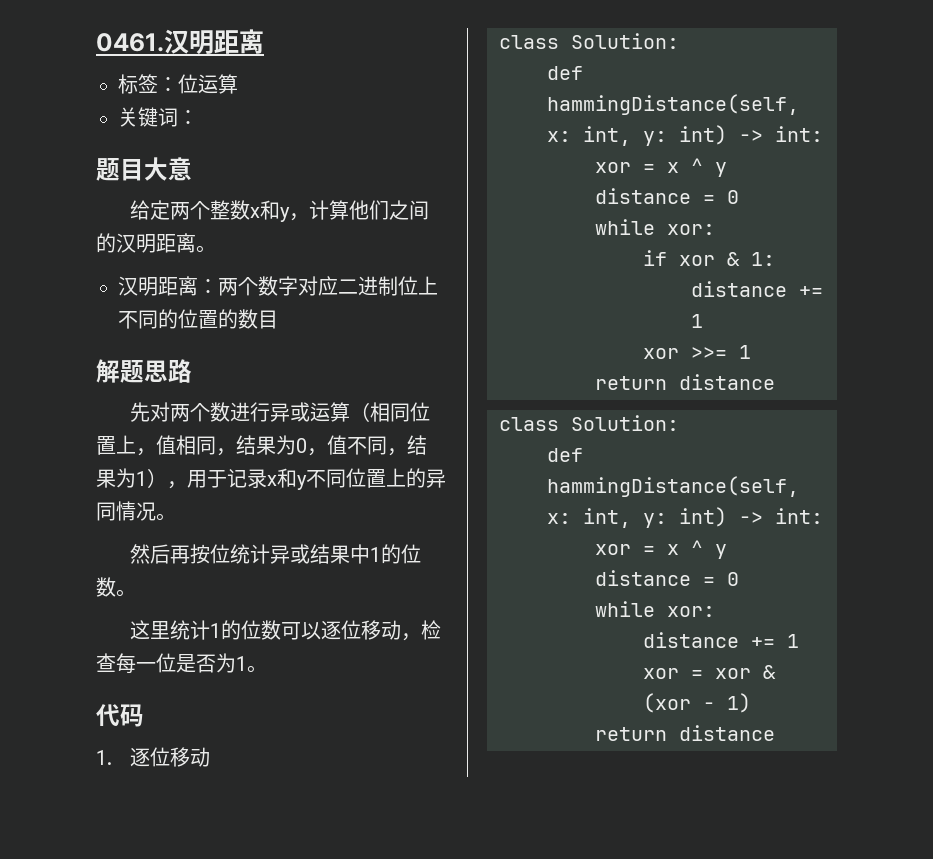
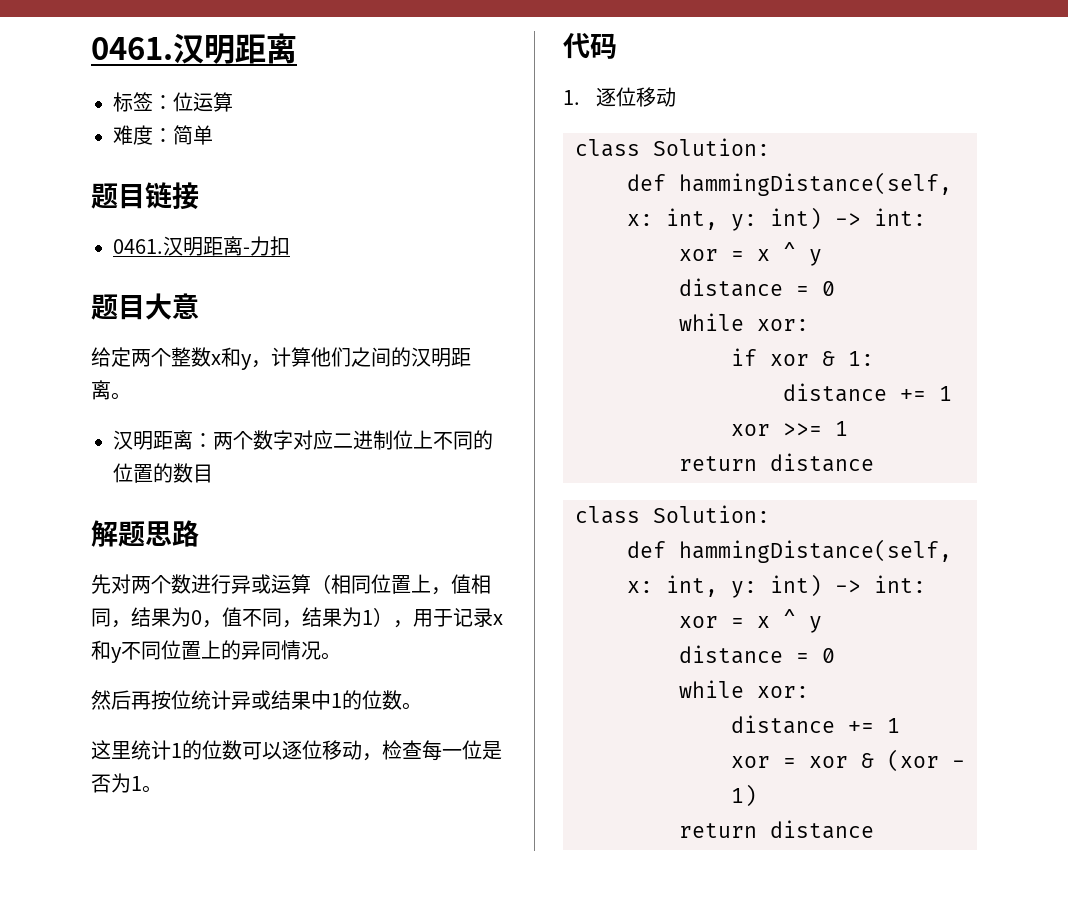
- 关键词：
+ 难度：简单
+ 题目链接
+ 0461.汉明距离-力扣

